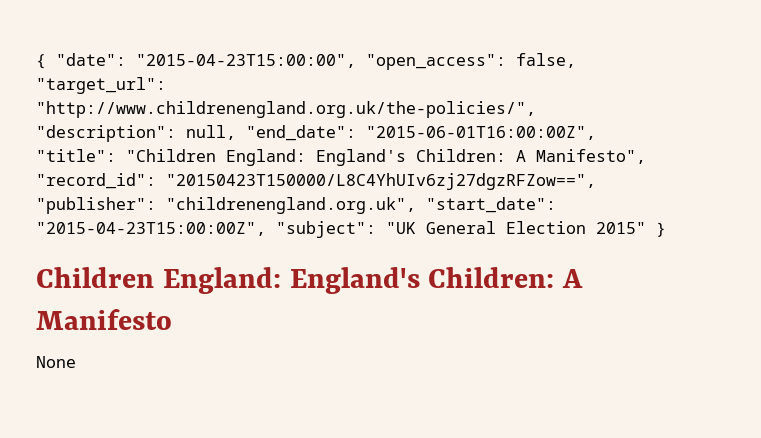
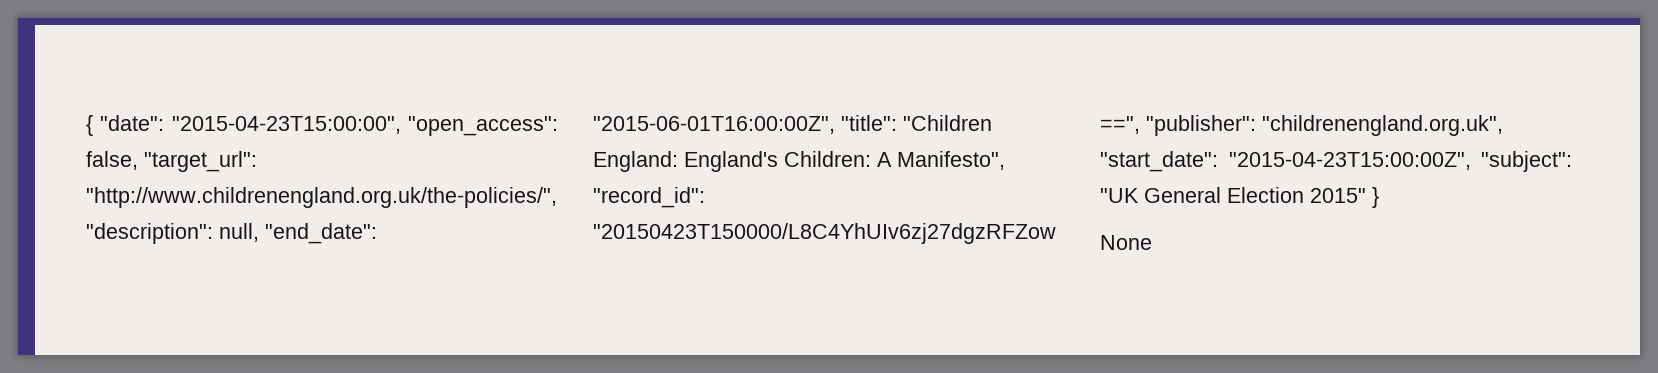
- Children England: England's Children: A Manifesto

